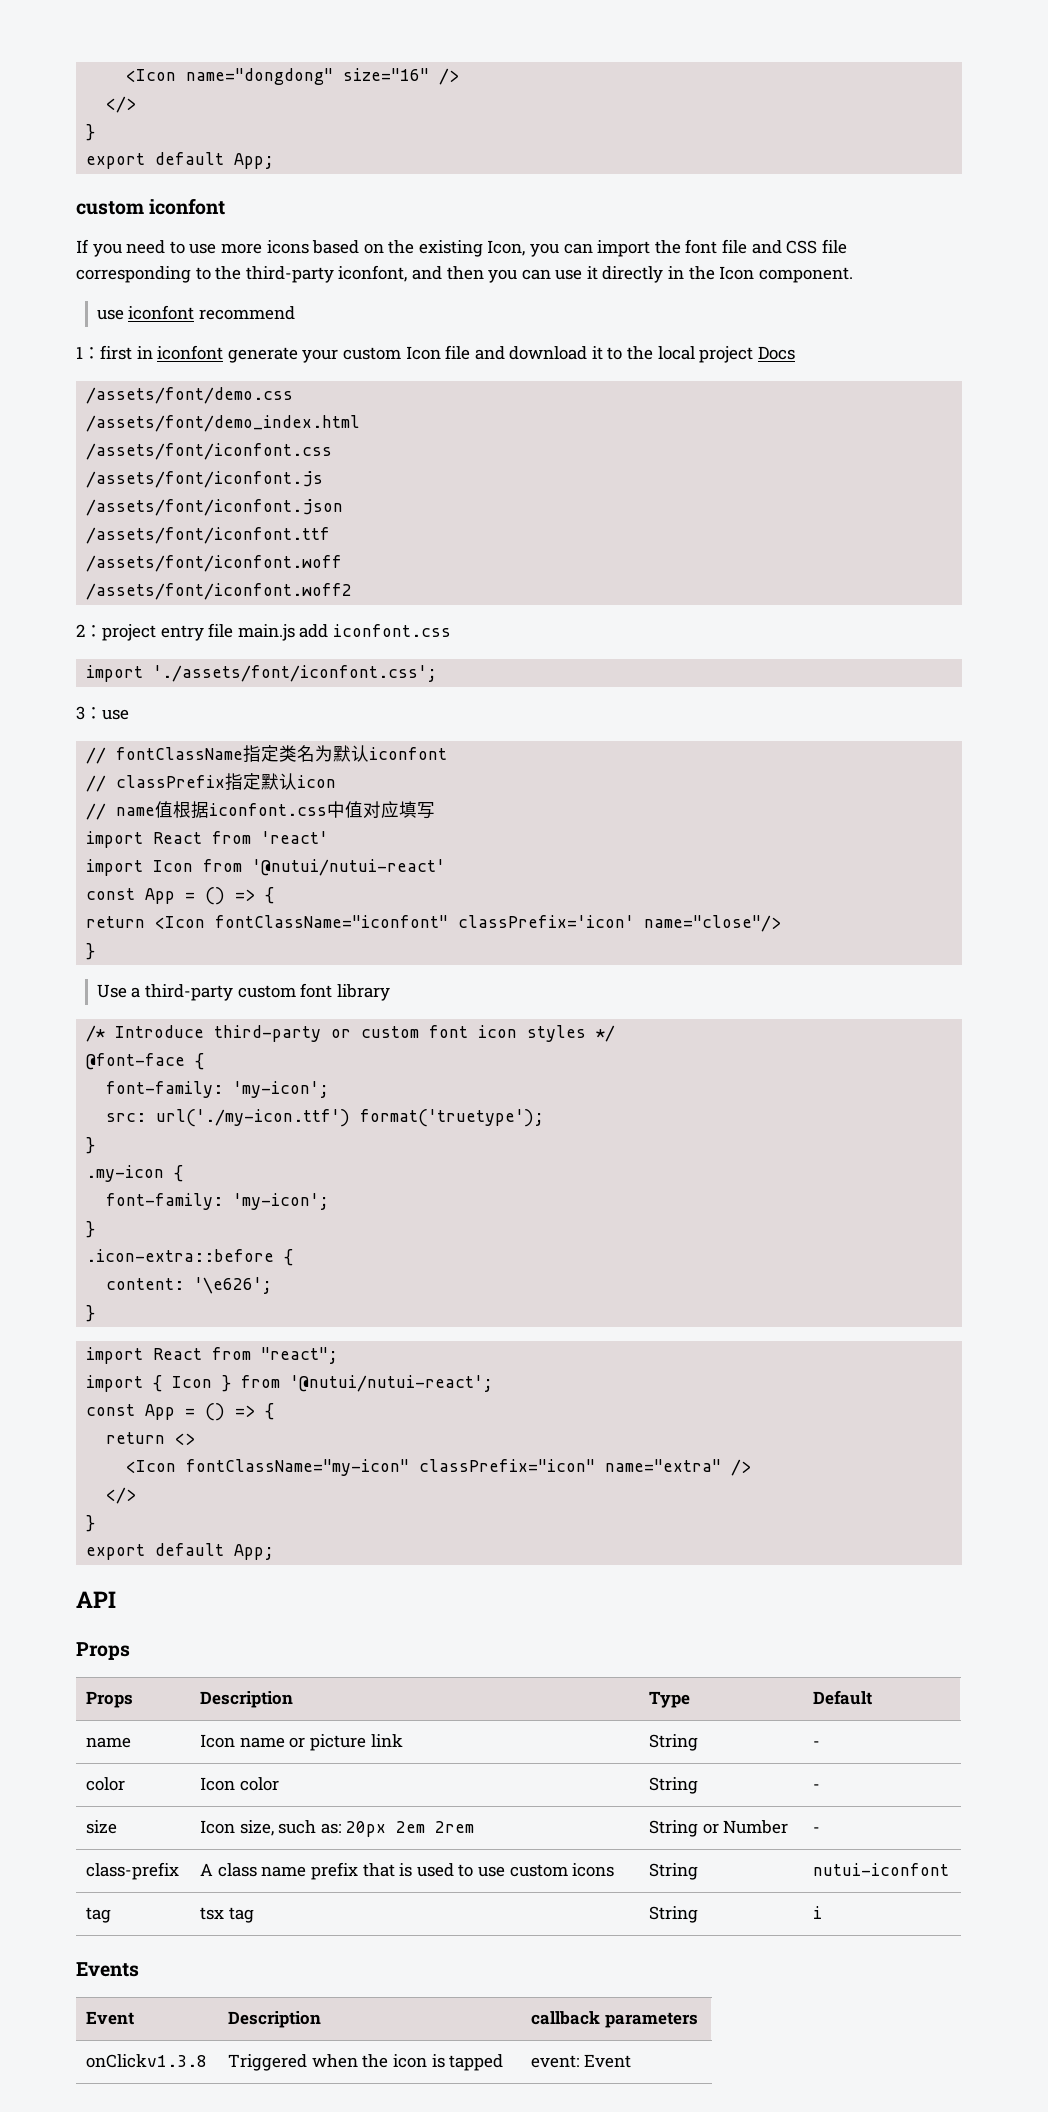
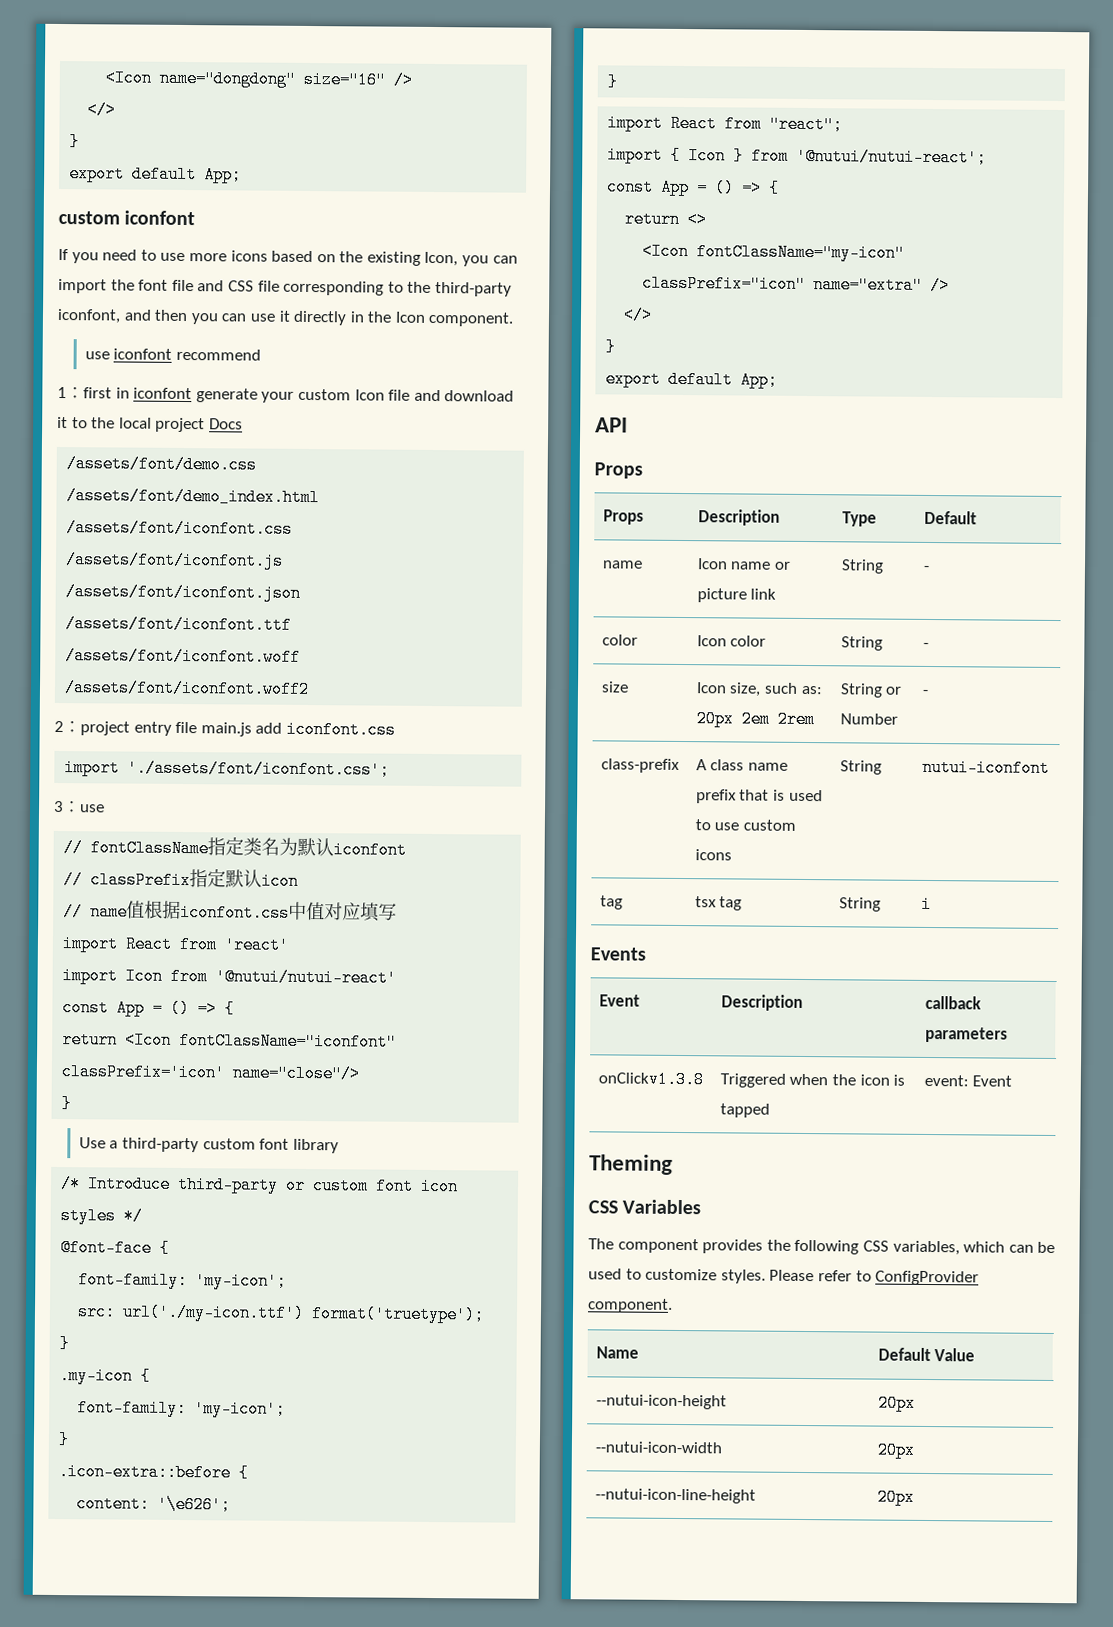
+ Theming
+ CSS Variables
+ The component provides the following CSS variables, which can be used to customize styles. Please refer to ConfigProvider component.
+ Name | Default Value
+ --nutui-icon-height | 20px
+ --nutui-icon-width | 20px
+ --nutui-icon-line-height | 20px

